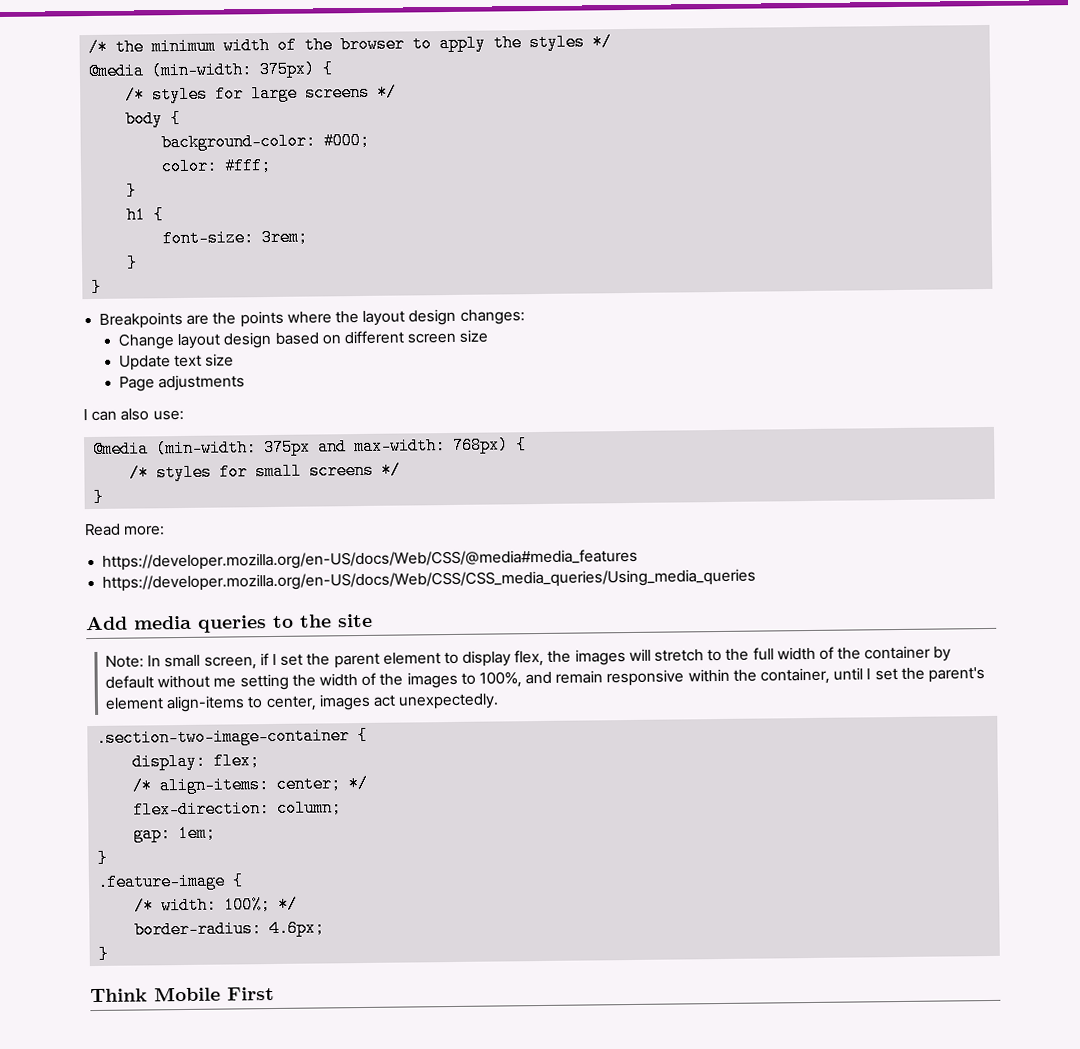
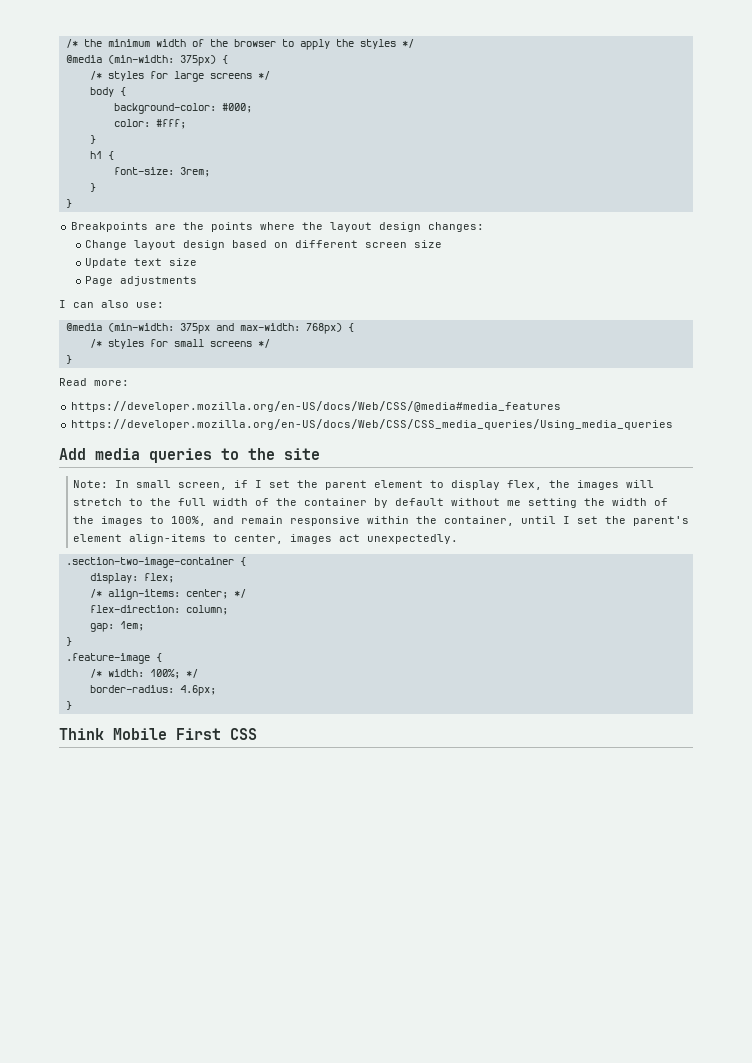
- Think Mobile First
+ Think Mobile First CSS

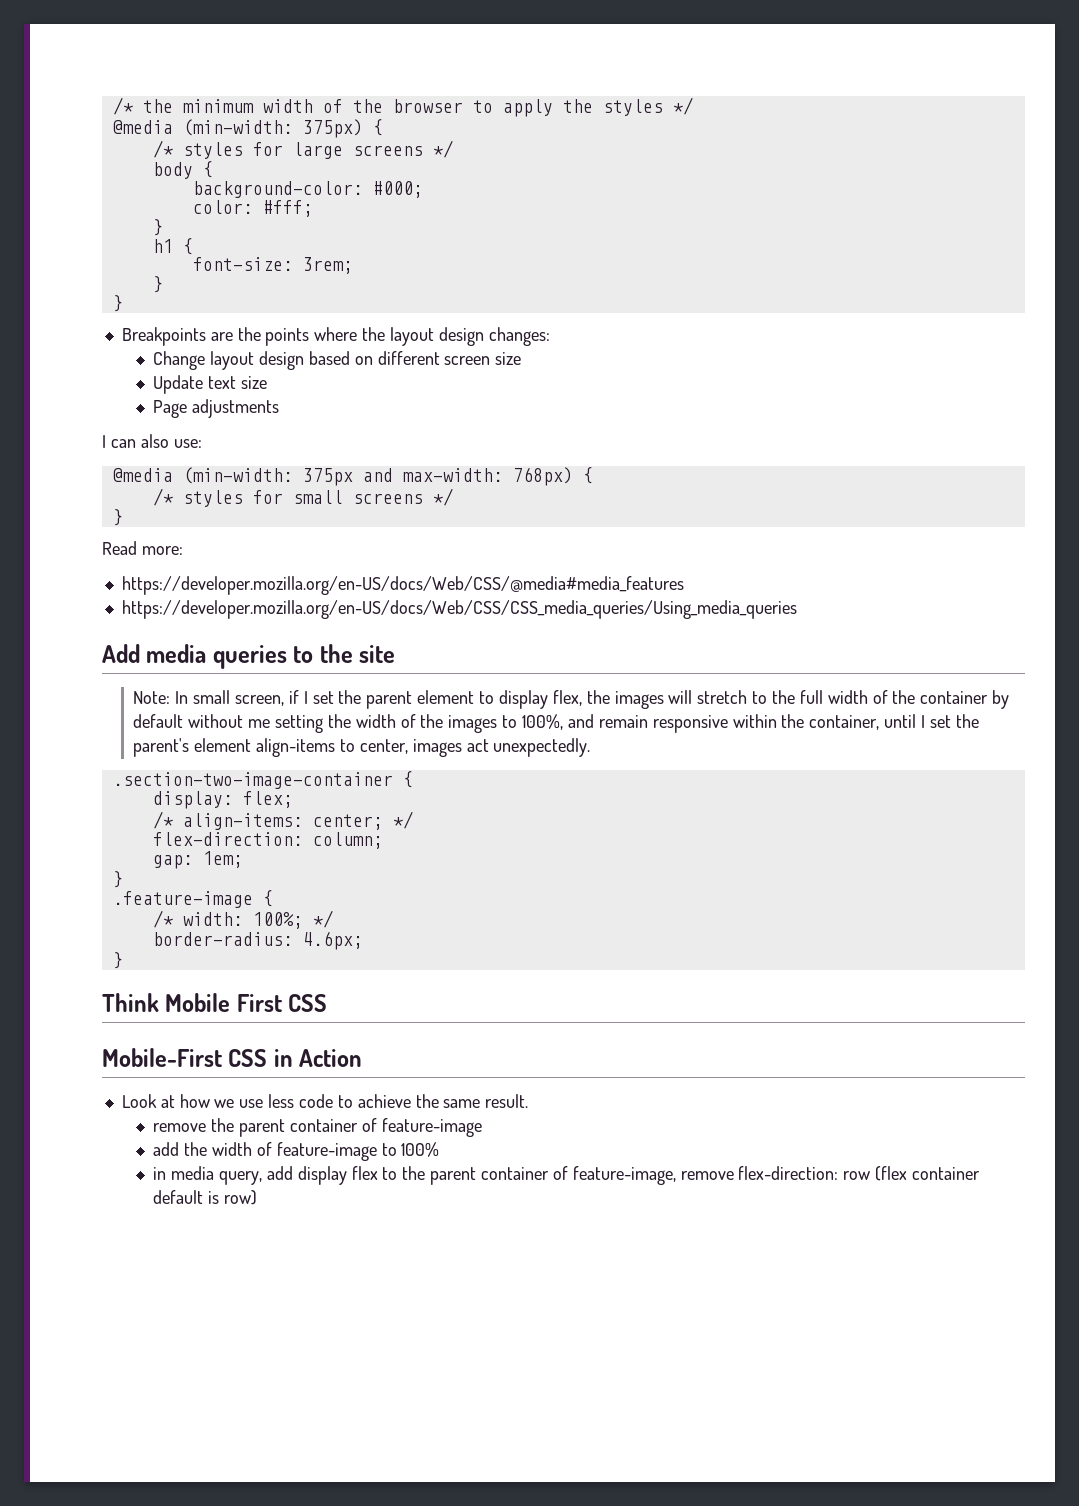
+ Mobile-First CSS in Action
+ Look at how we use less code to achieve the same result.
+ remove the parent container of feature-image
+ add the width of feature-image to 100%
+ in media query, add display flex to the parent container of feature-image, remove flex-direction: row (flex container default is row)

